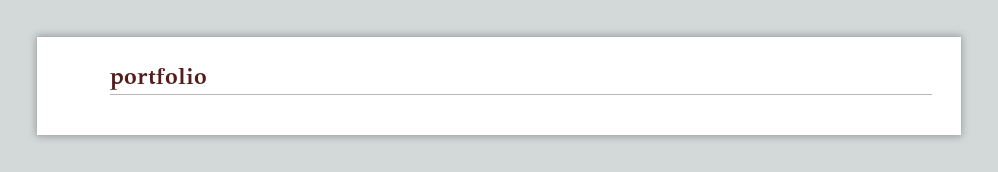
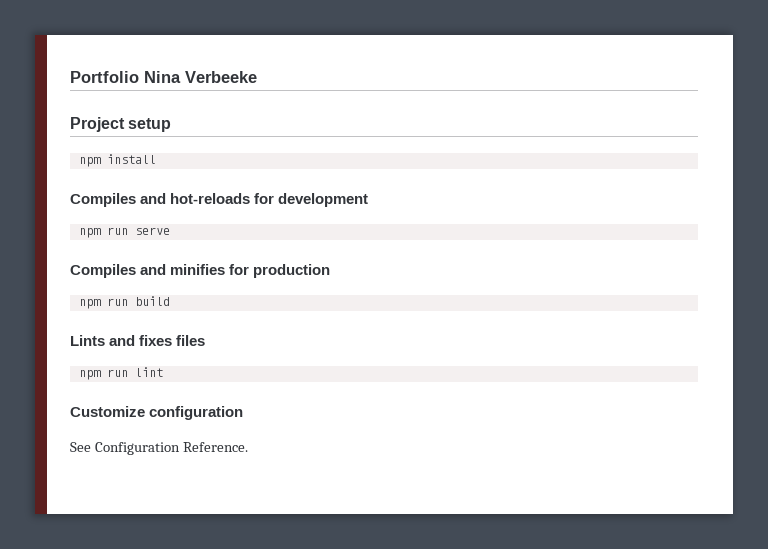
- portfolio
+ Portfolio Nina Verbeeke
+ Project setup
+ npm install
+ Compiles and hot-reloads for development
+ npm run serve
+ Compiles and minifies for production
+ npm run build
+ Lints and fixes files
+ npm run lint
+ Customize configuration
+ See Configuration Reference.

